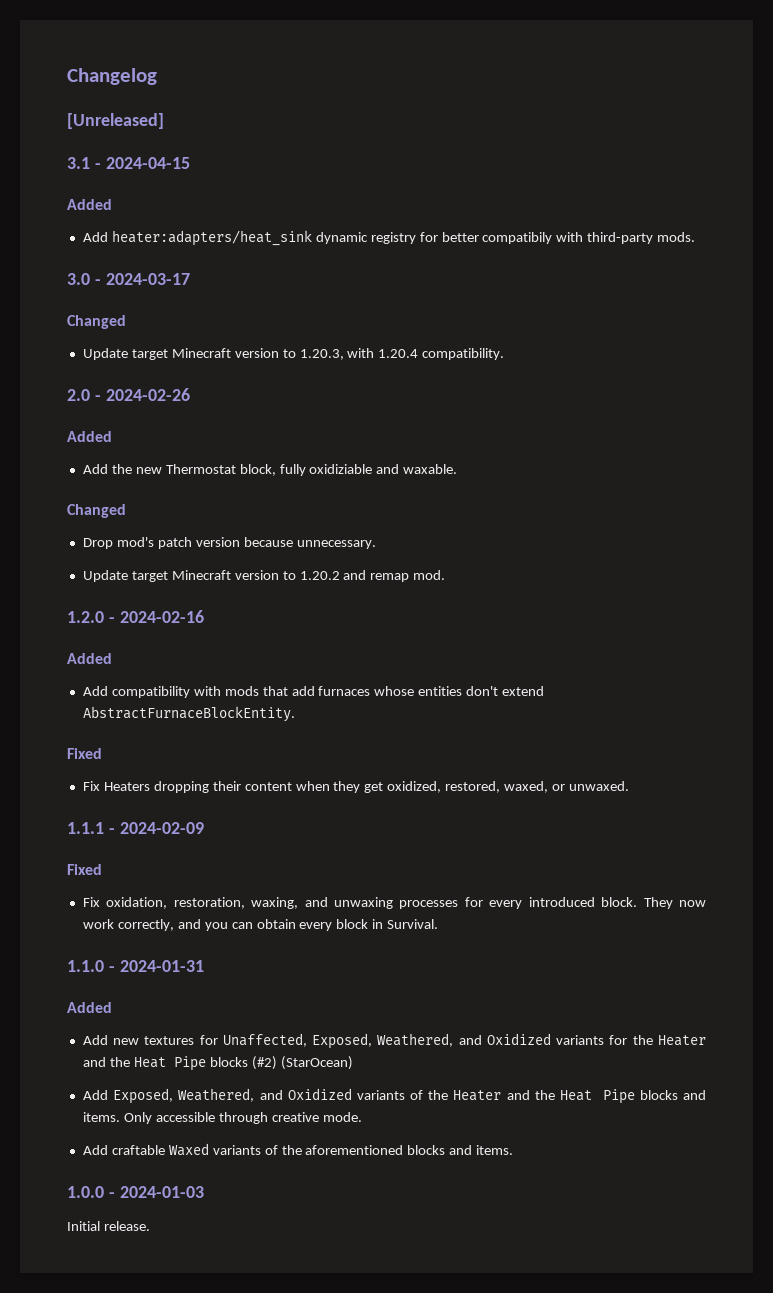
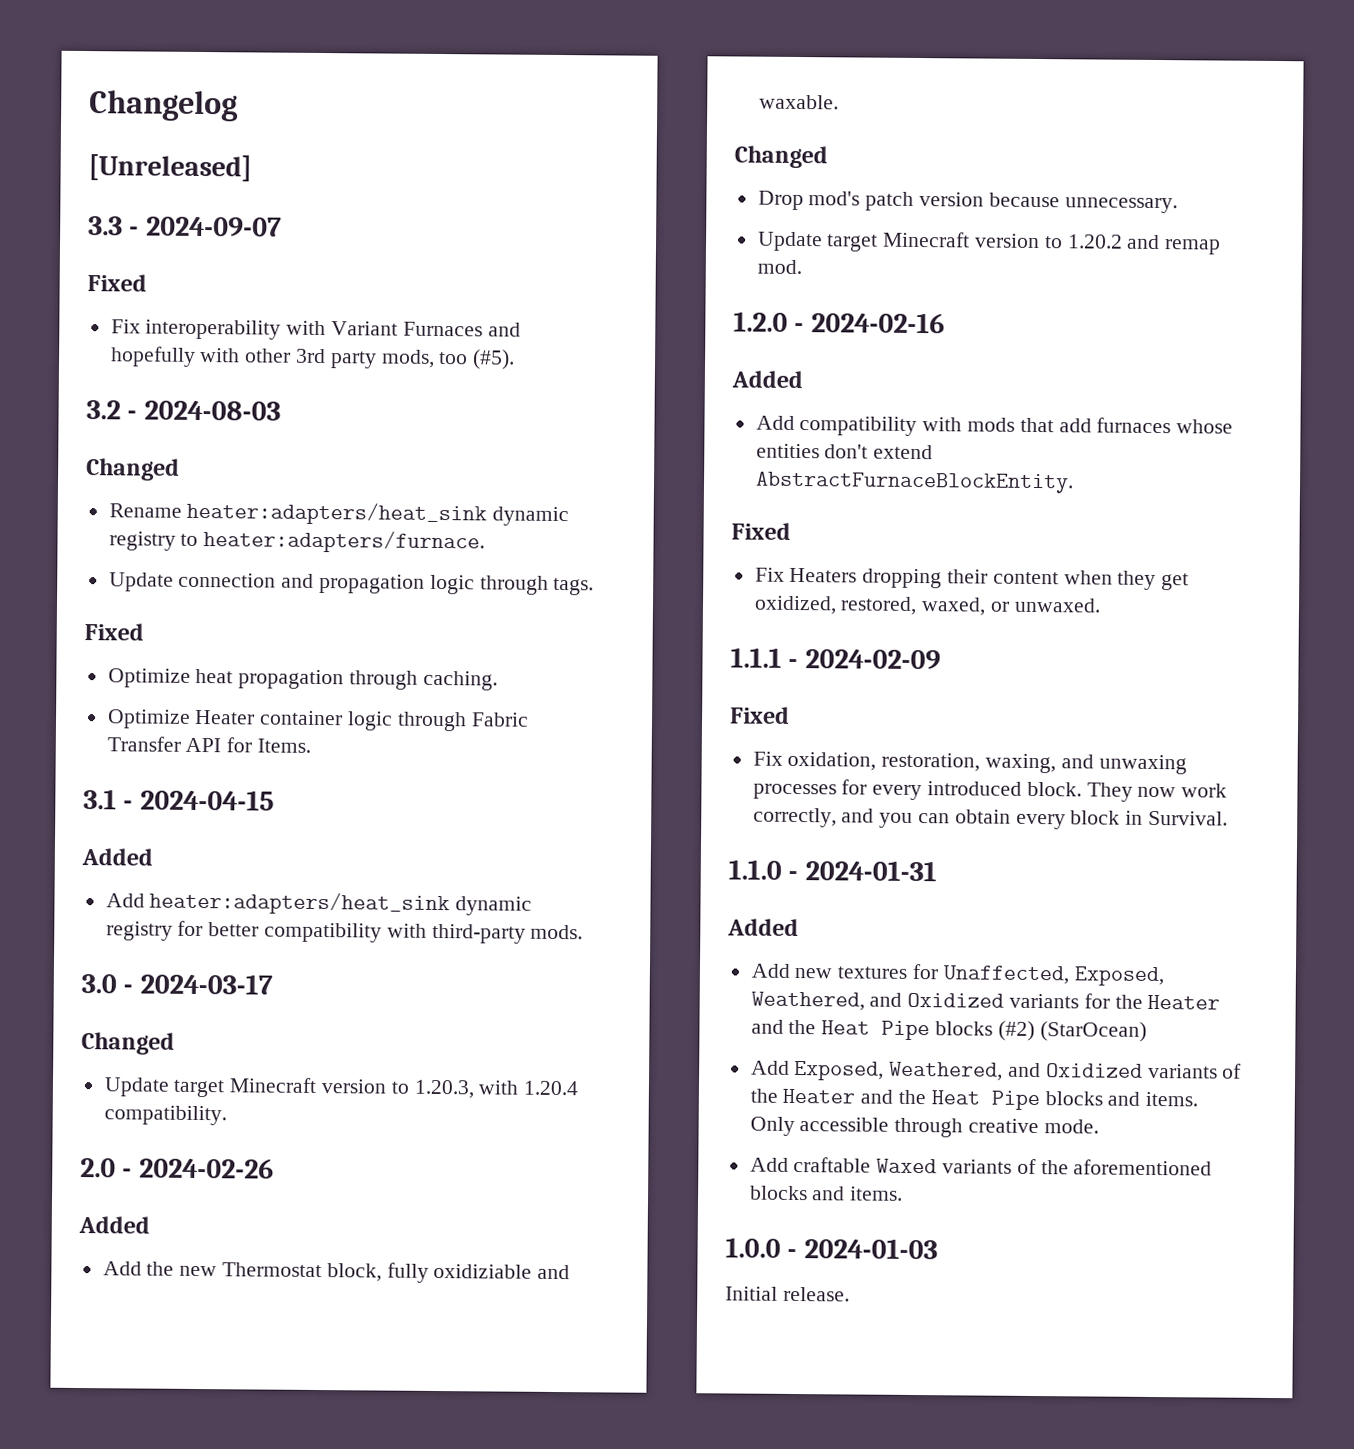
+ 3.3 - 2024-09-07
+ Fixed
+ Fix interoperability with Variant Furnaces and hopefully with other 3rd party mods, too (#5).
+ 3.2 - 2024-08-03
+ Changed
+ Rename heater:adapters/heat_sink dynamic registry to heater:adapters/furnace.
+ Update connection and propagation logic through tags.
+ Fixed
+ Optimize heat propagation through caching.
+ Optimize Heater container logic through Fabric Transfer API for Items.
- Add heater:adapters/heat_sink dynamic registry for better compatibily with third-party mods.
+ Add heater:adapters/heat_sink dynamic registry for better compatibility with third-party mods.

